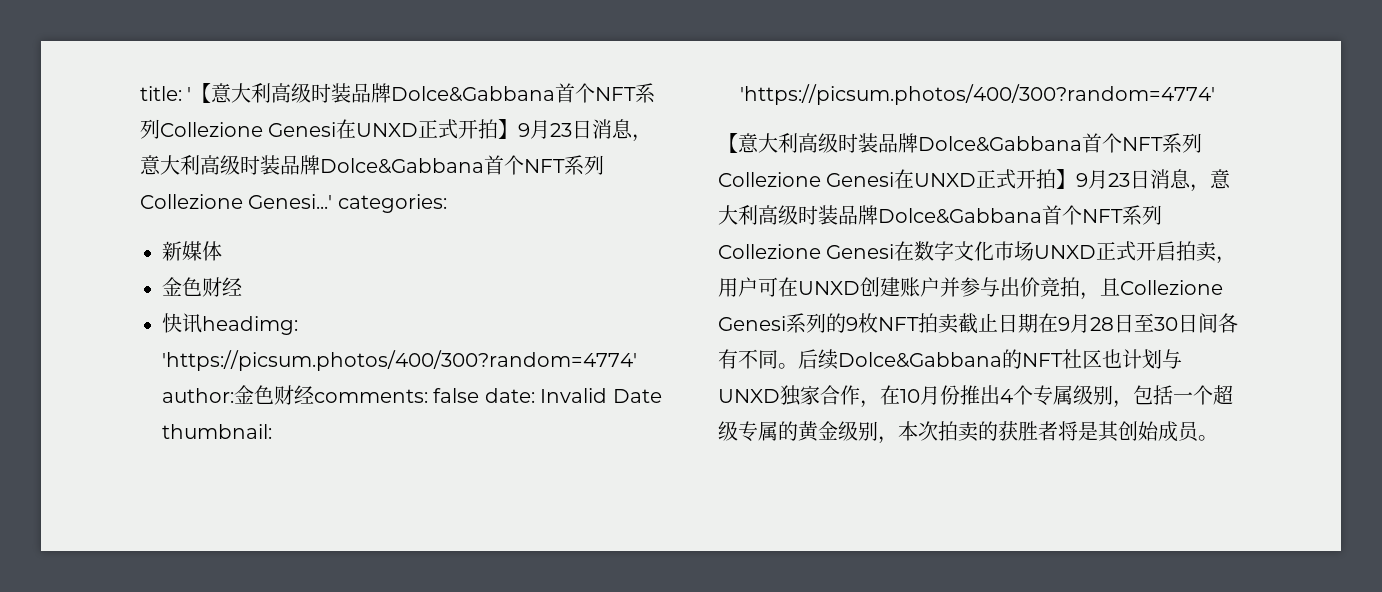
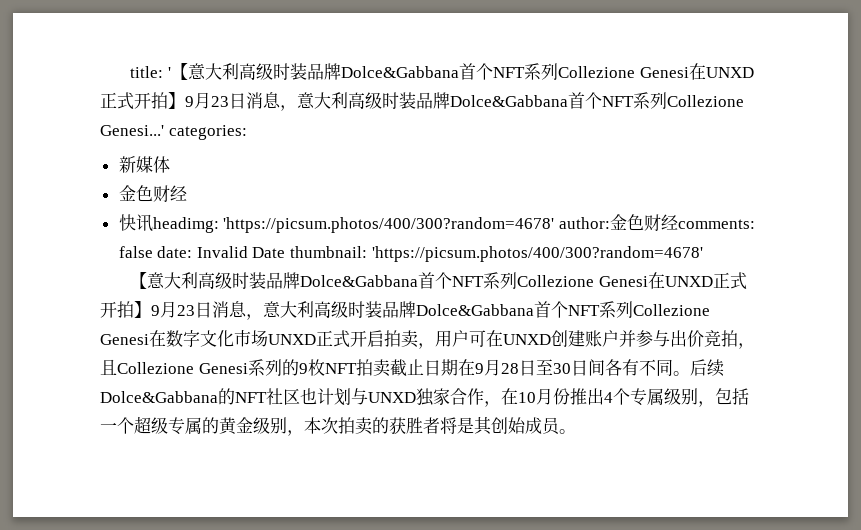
- 快讯headimg: 'https://picsum.photos/400/300?random=4774' author:金色财经comments: false date: Invalid Date thumbnail: 'https://picsum.photos/400/300?random=4774'
+ 快讯headimg: 'https://picsum.photos/400/300?random=4678' author:金色财经comments: false date: Invalid Date thumbnail: 'https://picsum.photos/400/300?random=4678'

